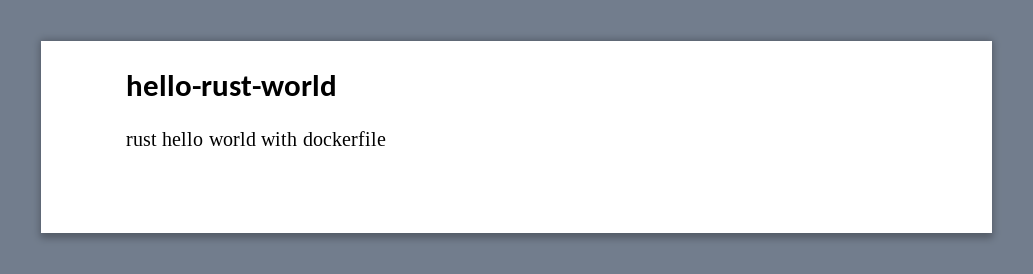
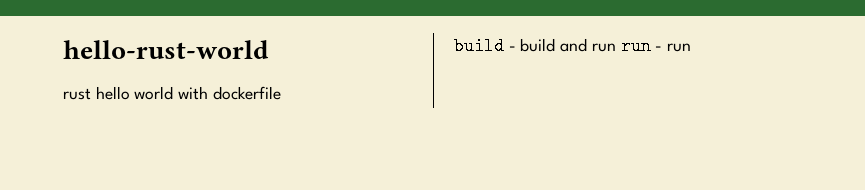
+ build - build and run run - run

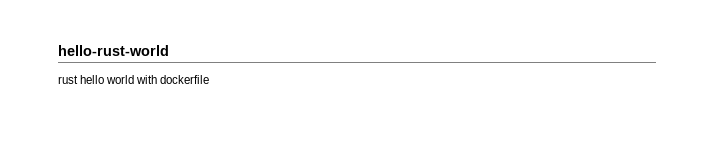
- build - build and run run - run

